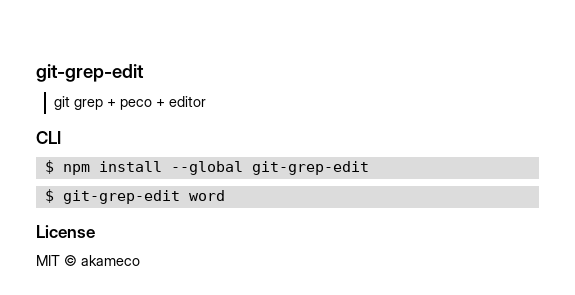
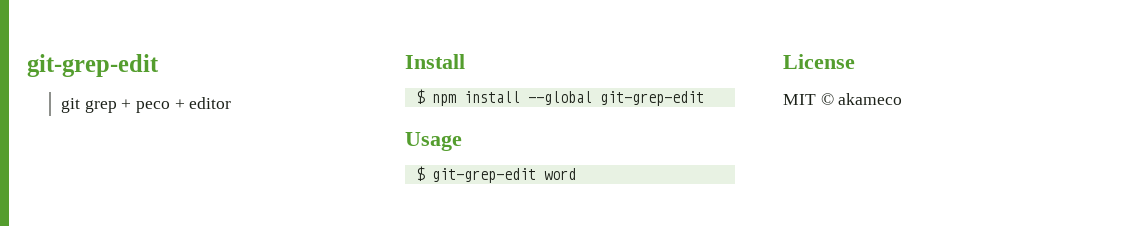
- CLI
+ Install
+ Usage

